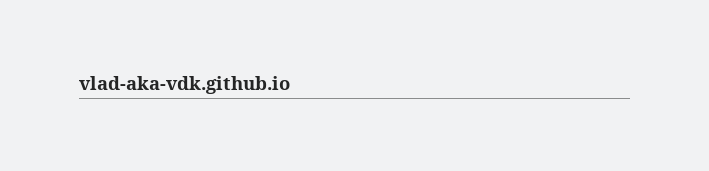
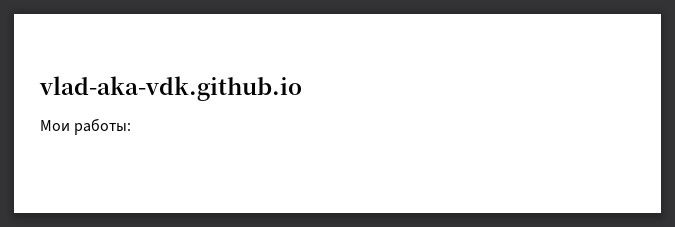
+ Мои работы:

